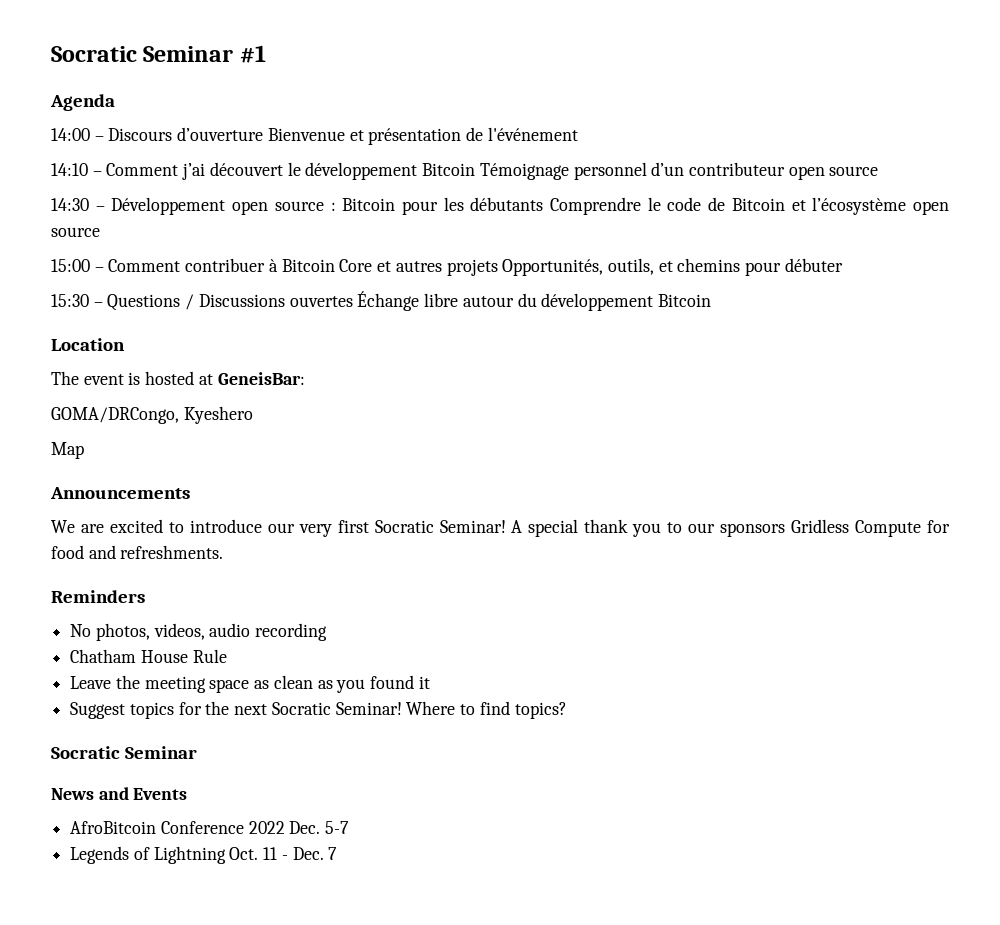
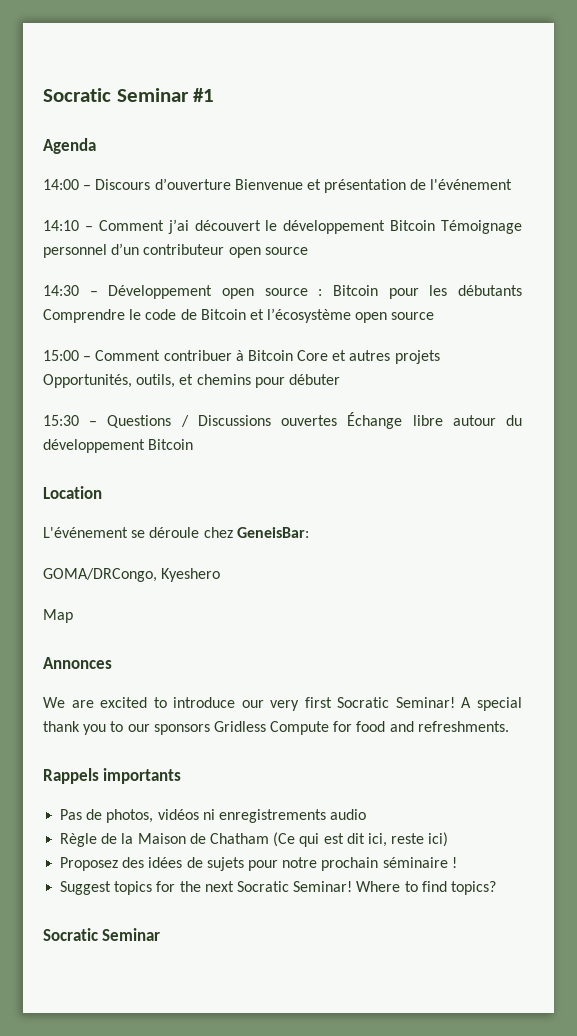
- The event is hosted at GeneisBar:
+ L'événement se déroule chez GeneisBar:
- Announcements
+ Annonces
- Reminders
- No photos, videos, audio recording
- Chatham House Rule
- Leave the meeting space as clean as you found it
+ Rappels importants
+ Pas de photos, vidéos ni enregistrements audio
+ Règle de la Maison de Chatham (Ce qui est dit ici, reste ici)
+ Proposez des idées de sujets pour notre prochain séminaire !
- News and Events
- AfroBitcoin Conference 2022 Dec. 5-7
- Legends of Lightning Oct. 11 - Dec. 7

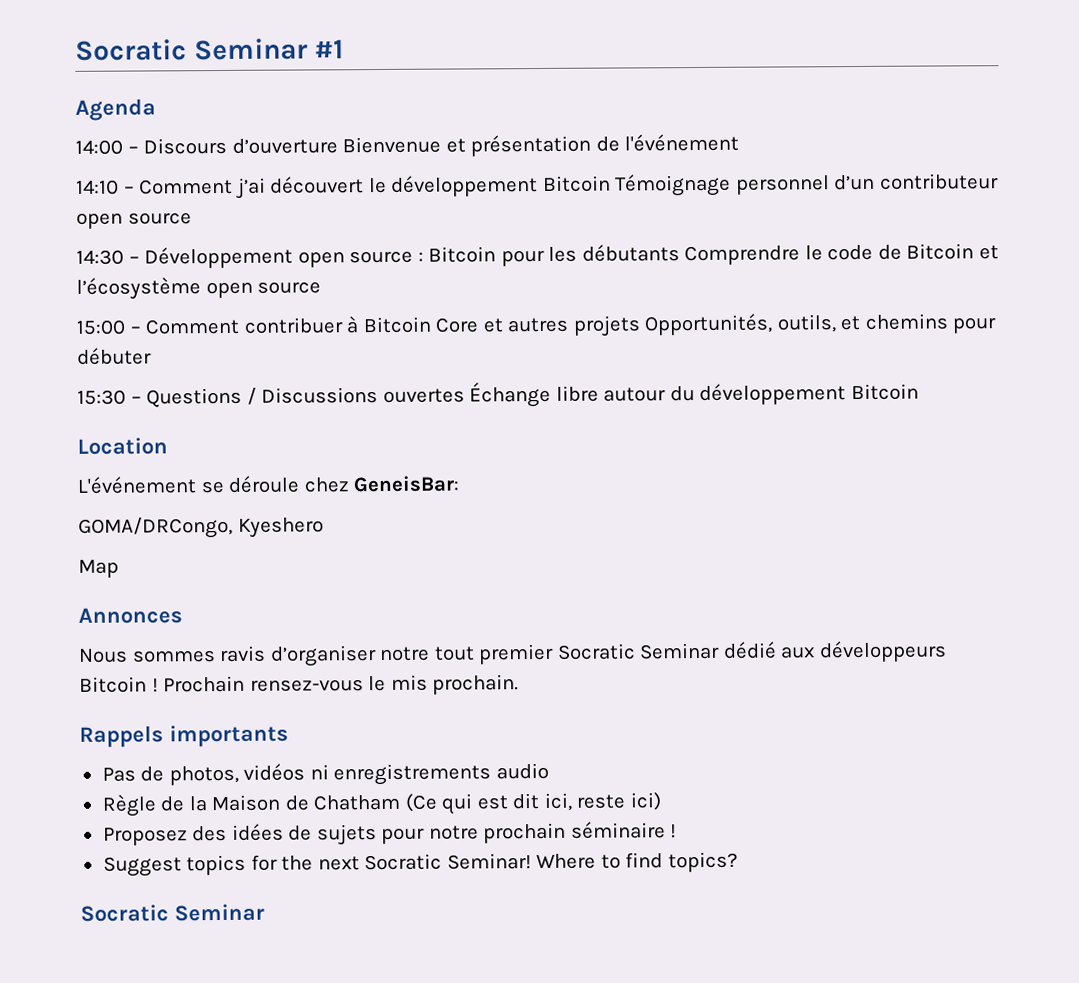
- We are excited to introduce our very first Socratic Seminar! A special thank you to our sponsors Gridless Compute for food and refreshments.
+ Nous sommes ravis d’organiser notre tout premier Socratic Seminar dédié aux développeurs Bitcoin ! Prochain rensez-vous le mis prochain.

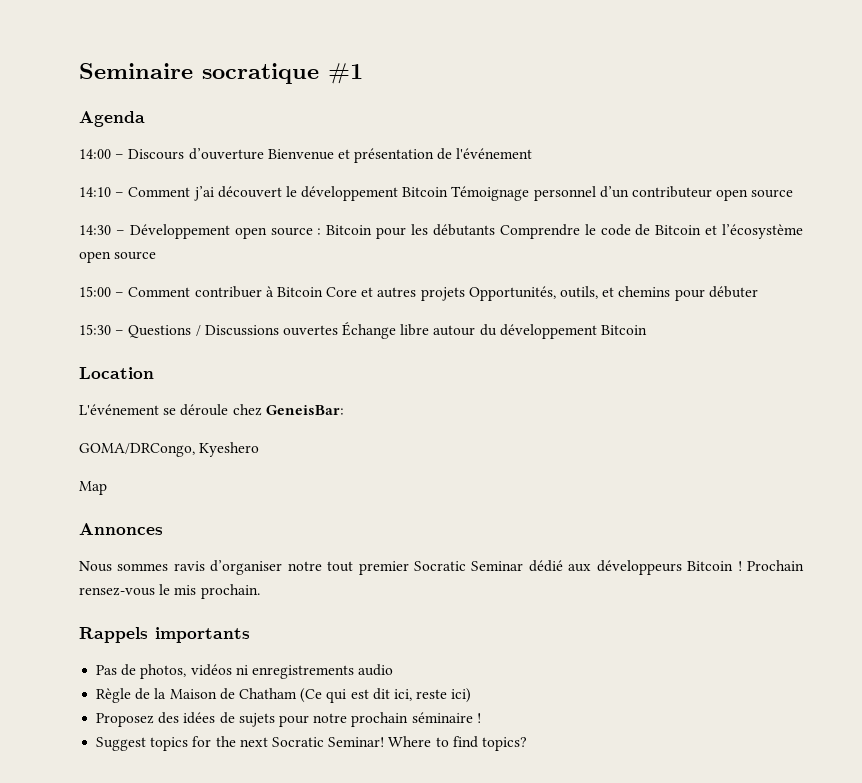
- Socratic Seminar #1
+ Seminaire socratique #1
  Where to find topics?
- Socratic Seminar

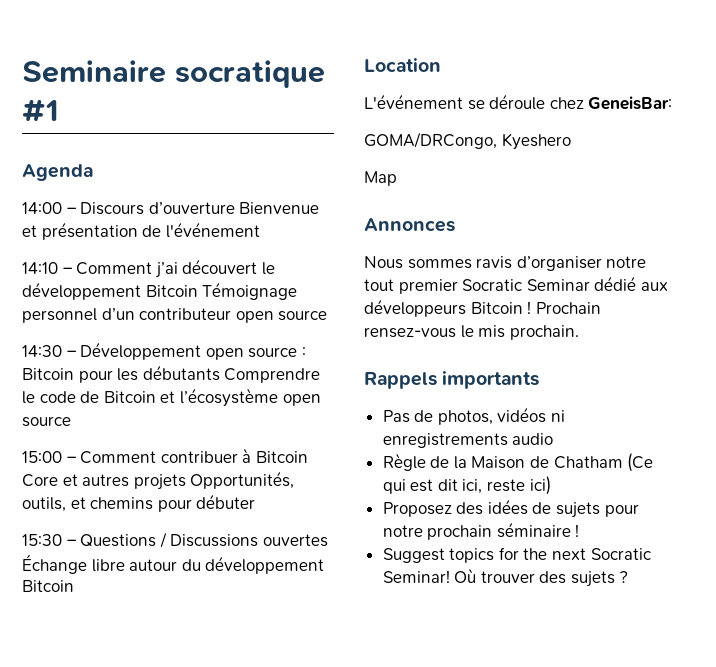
- Where to find topics?
+ Où trouver des sujets ?

